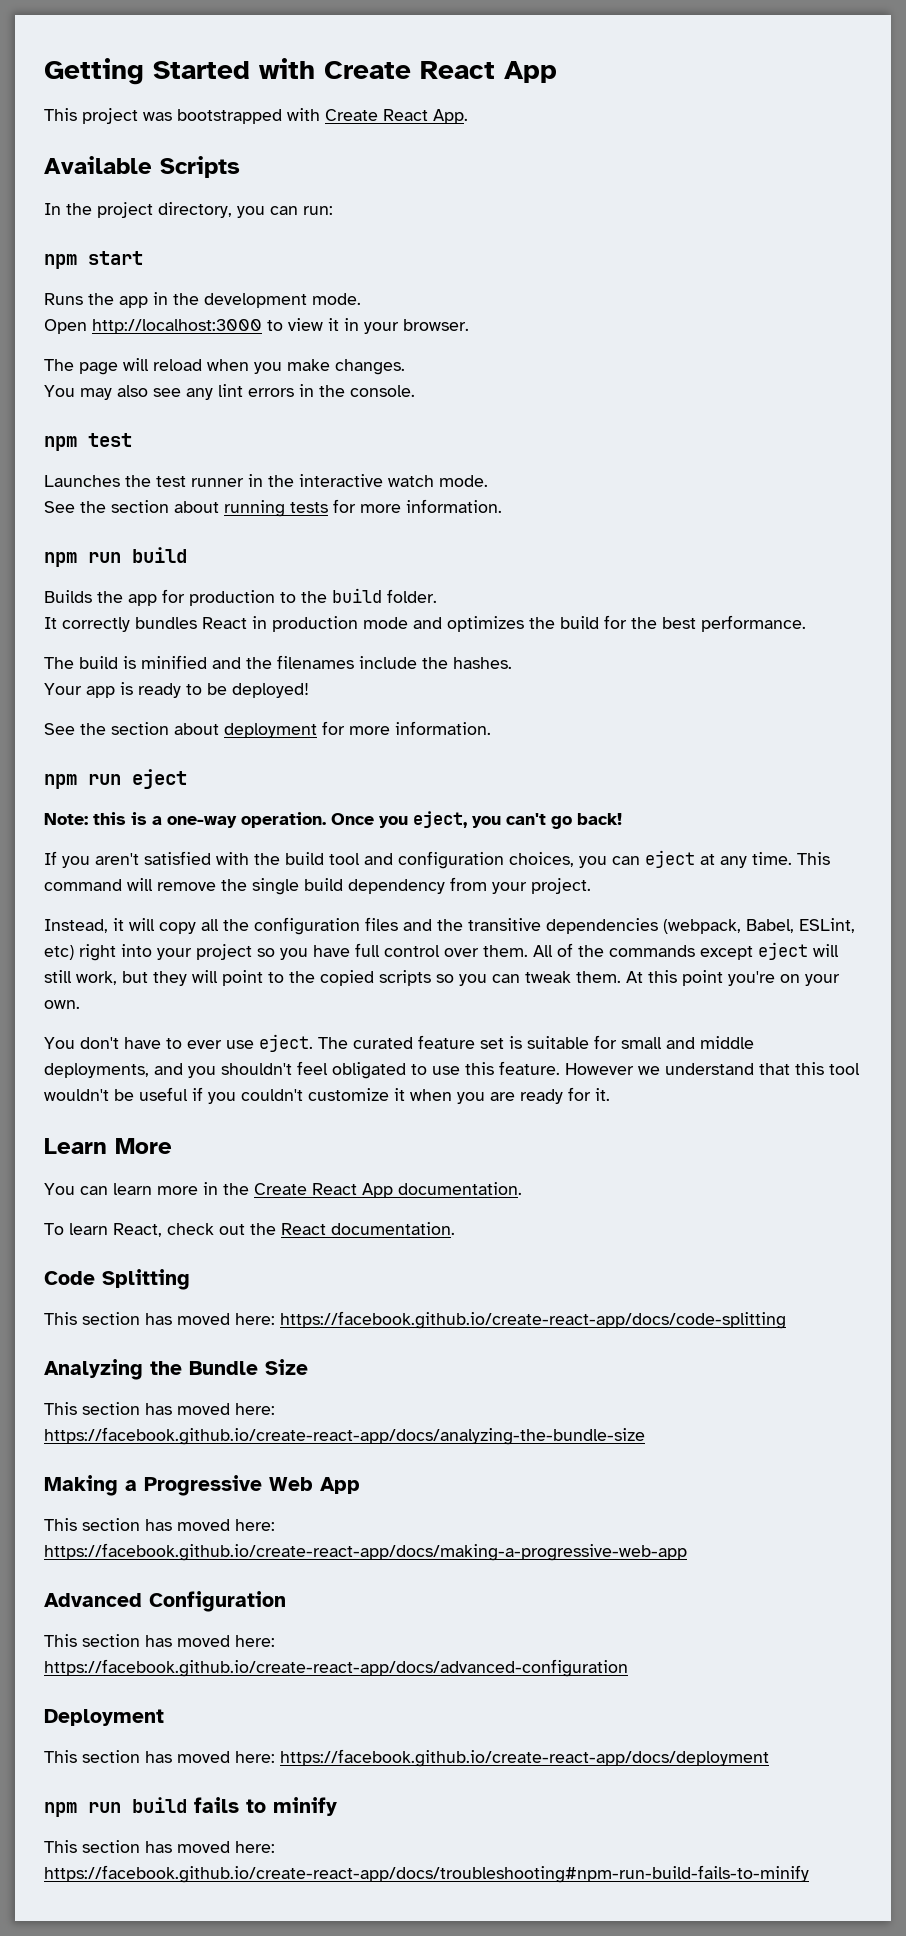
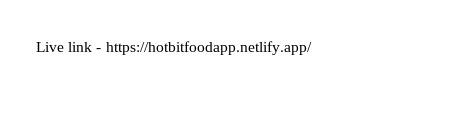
- Getting Started with Create React App
- This project was bootstrapped with Create React App.
- Available Scripts
- In the project directory, you can run:
- npm start
- Runs the app in the development mode.
- Open http://localhost:3000 to view it in your browser.
- The page will reload when you make changes.
- You may also see any lint errors in the console.
- npm test
- Launches the test runner in the interactive watch mode.
- See the section about running tests for more information.
- npm run build
- Builds the app for production to the build folder.
- It correctly bundles React in production mode and optimizes the build for the best performance.
- The build is minified and the filenames include the hashes.
- Your app is ready to be deployed!
- See the section about deployment for more information.
- npm run eject
- Note: this is a one-way operation. Once you eject, you can't go back!
- If you aren't satisfied with the build tool and configuration choices, you can eject at any time. This command will remove the single build dependency from your project.
- Instead, it will copy all the configuration files and the transitive dependencies (webpack, Babel, ESLint, etc) right into your project so you have full control over them. All of the commands except eject will still work, but they will point to the copied scripts so you can tweak them. At this point you're on your own.
- You don't have to ever use eject. The curated feature set is suitable for small and middle deployments, and you shouldn't feel obligated to use this feature. However we understand that this tool wouldn't be useful if you couldn't customize it when you are ready for it.
- Learn More
- You can learn more in the Create React App documentation.
- To learn React, check out the React documentation.
- Code Splitting
- This section has moved here: https://facebook.github.io/create-react-app/docs/code-splitting
- Analyzing the Bundle Size
- This section has moved here: https://facebook.github.io/create-react-app/docs/analyzing-the-bundle-size
- Making a Progressive Web App
- This section has moved here: https://facebook.github.io/create-react-app/docs/making-a-progressive-web-app
- Advanced Configuration
- This section has moved here: https://facebook.github.io/create-react-app/docs/advanced-configuration
- Deployment
- This section has moved here: https://facebook.github.io/create-react-app/docs/deployment
- npm run build fails to minify
- This section has moved here: https://facebook.github.io/create-react-app/docs/troubleshooting#npm-run-build-fails-to-minify
+ Live link - https://hotbitfoodapp.netlify.app/

